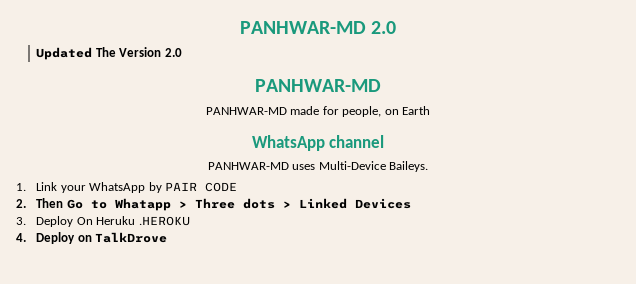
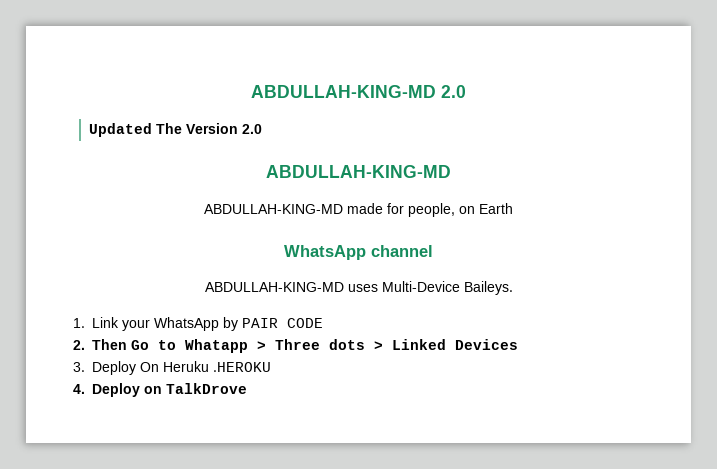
- PANHWAR-MD 2.0
+ ABDULLAH-KING-MD 2.0
  Updated The Version 2.0
- PANHWAR-MD
- PANHWAR-MD made for people, on Earth
+ ABDULLAH-KING-MD
+ ABDULLAH-KING-MD made for people, on Earth
- PANHWAR-MD uses Multi-Device Baileys.
+ ABDULLAH-KING-MD uses Multi-Device Baileys.

